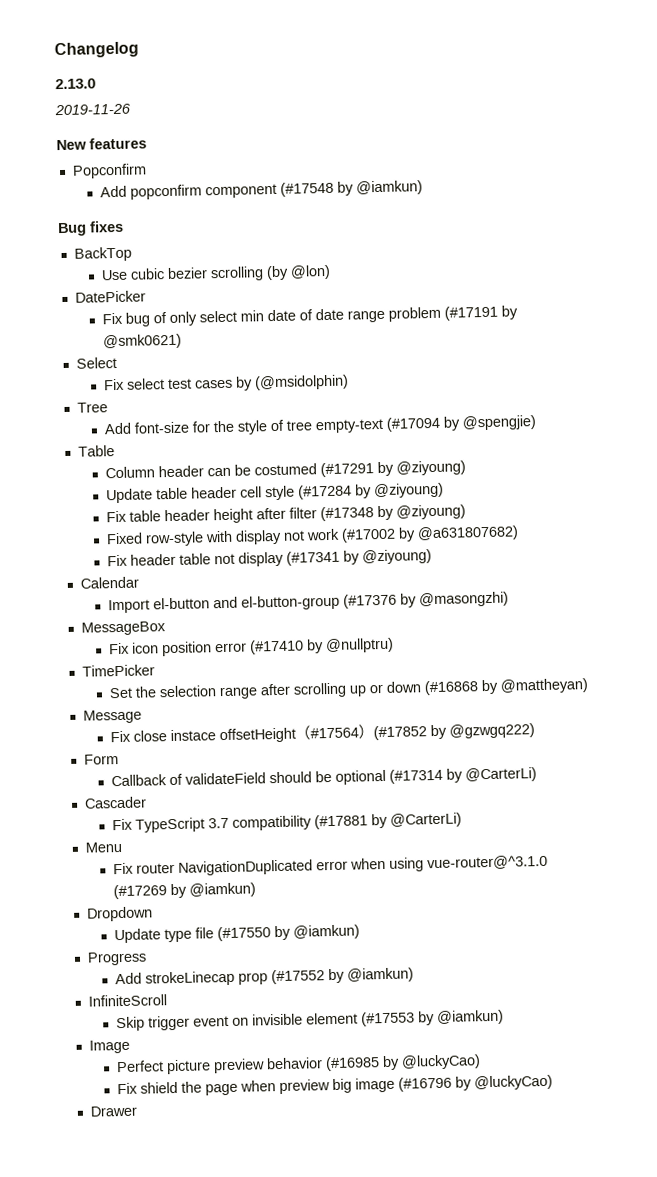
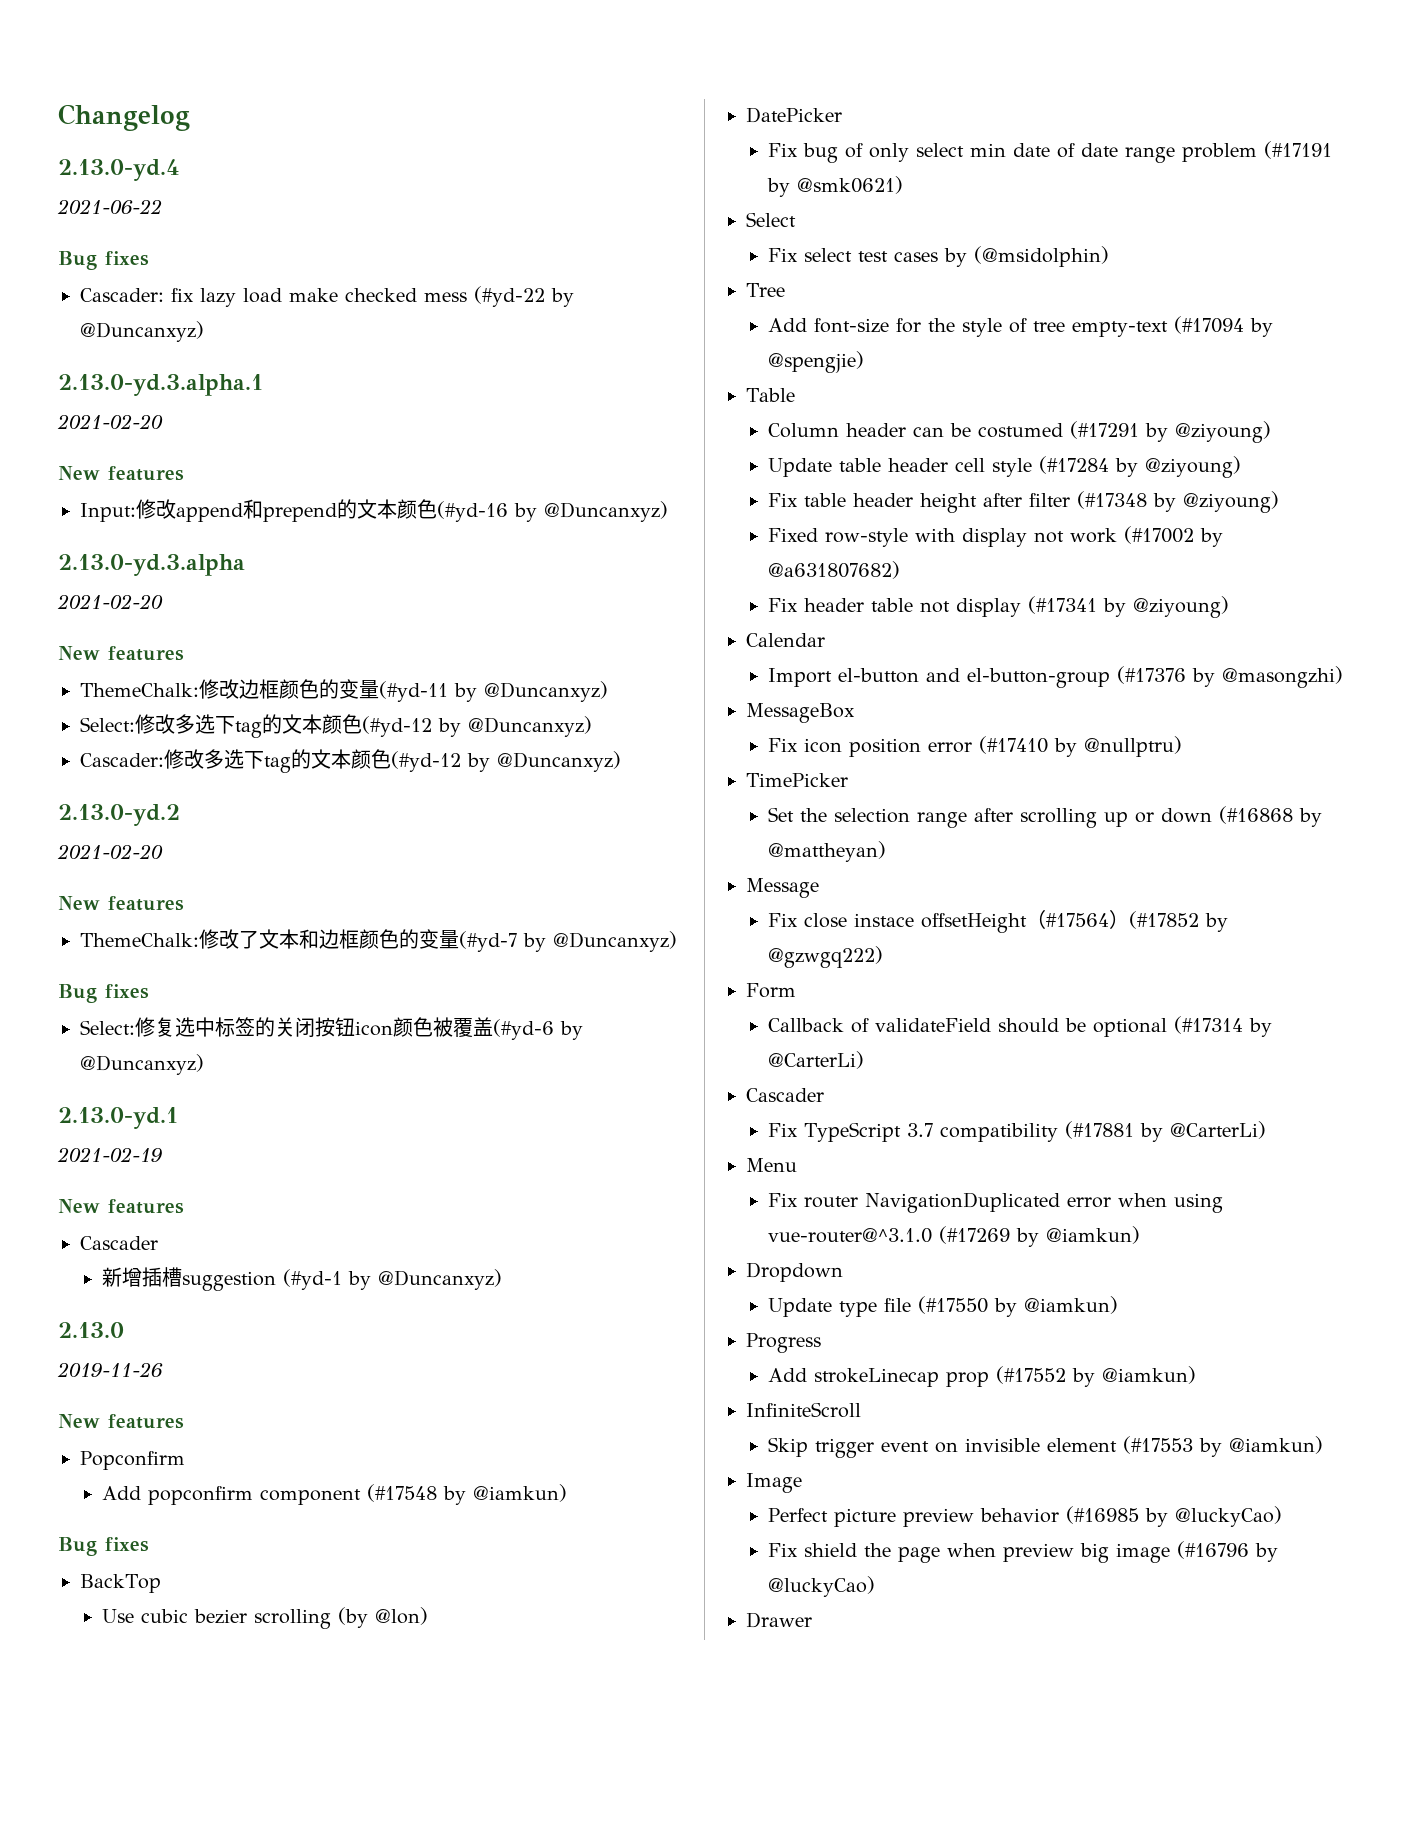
+ 2.13.0-yd.4
+ 2021-06-22
+ Bug fixes
+ Cascader: fix lazy load make checked mess (#yd-22 by @Duncanxyz)
+ 2.13.0-yd.3.alpha.1
+ 2021-02-20
+ New features
+ Input:修改append和prepend的文本颜色(#yd-16 by @Duncanxyz)
+ 2.13.0-yd.3.alpha
+ 2021-02-20
+ New features
+ ThemeChalk:修改边框颜色的变量(#yd-11 by @Duncanxyz)
+ Select:修改多选下tag的文本颜色(#yd-12 by @Duncanxyz)
+ Cascader:修改多选下tag的文本颜色(#yd-12 by @Duncanxyz)
+ 2.13.0-yd.2
+ 2021-02-20
+ New features
+ ThemeChalk:修改了文本和边框颜色的变量(#yd-7 by @Duncanxyz)
+ Bug fixes
+ Select:修复选中标签的关闭按钮icon颜色被覆盖(#yd-6 by @Duncanxyz)
+ 2.13.0-yd.1
+ 2021-02-19
+ New features
+ Cascader
+ 新增插槽suggestion (#yd-1 by @Duncanxyz)

